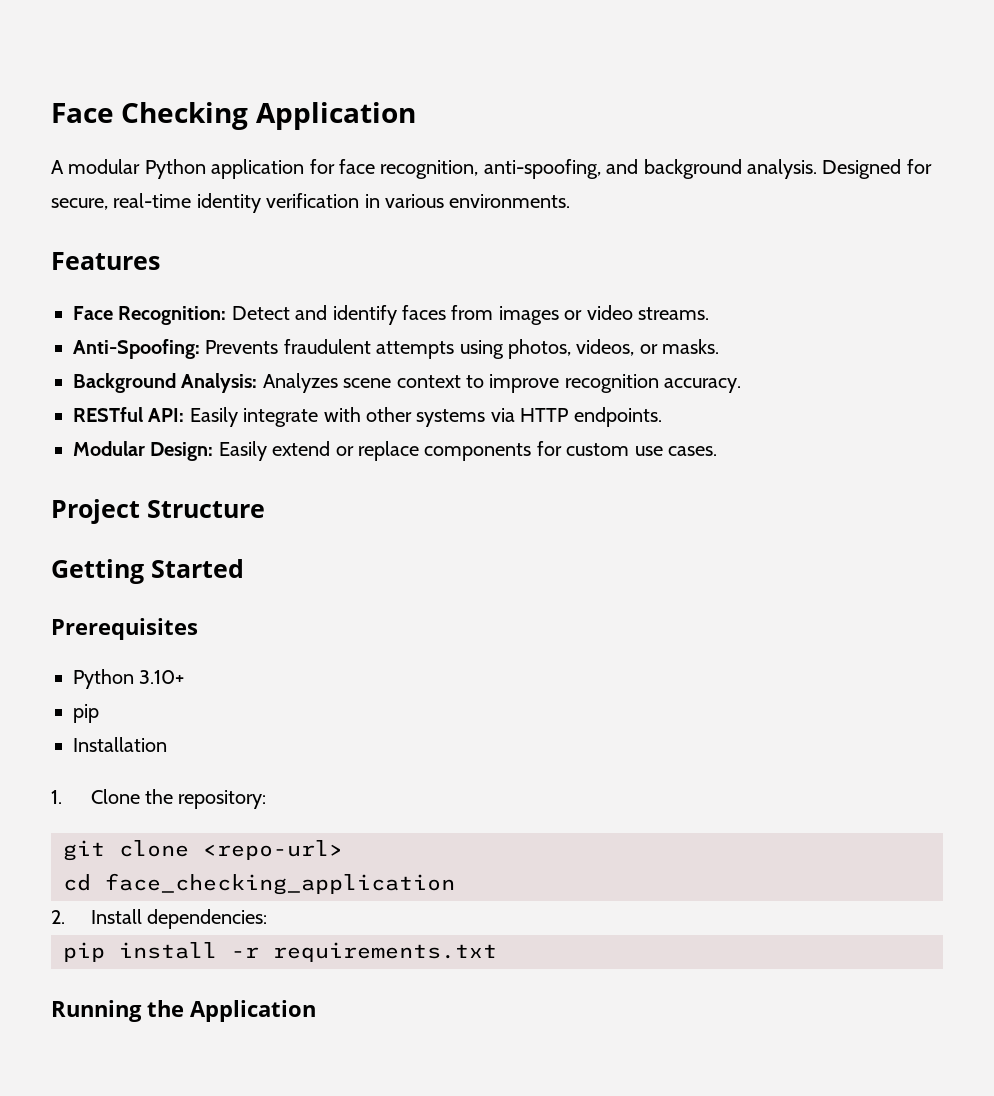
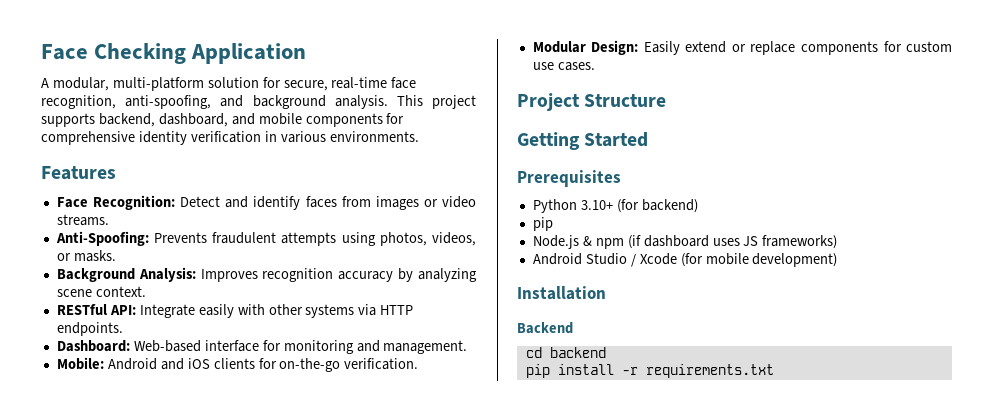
- A modular Python application for face recognition, anti-spoofing, and background analysis.
+ A modular, multi-platform solution for secure, real-time face recognition, anti-spoofing, and background analysis.
- Designed for secure, real-time identity verification in various environments.
+ This project supports backend, dashboard, and mobile components for comprehensive identity verification in various environments.
- Background Analysis: Analyzes scene context to improve recognition accuracy.
+ Background Analysis: Improves recognition accuracy by analyzing scene context.
- RESTful API: Easily integrate with other systems via HTTP endpoints.
+ RESTful API: Integrate easily with other systems via HTTP endpoints.
+ Dashboard: Web-based interface for monitoring and management.
+ Mobile: Android and iOS clients for on-the-go verification.
- Python 3.10+
+ Python 3.10+ (for backend)
+ Node.js & npm (if dashboard uses JS frameworks)
+ Android Studio / Xcode (for mobile development)
  Installation
- 1. Clone the repository:
- git clone <repo-url>
- cd face_checking_application
- 2. Install dependencies:
+ Backend
+ cd backend
- Running the Application

